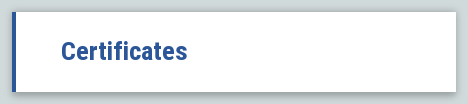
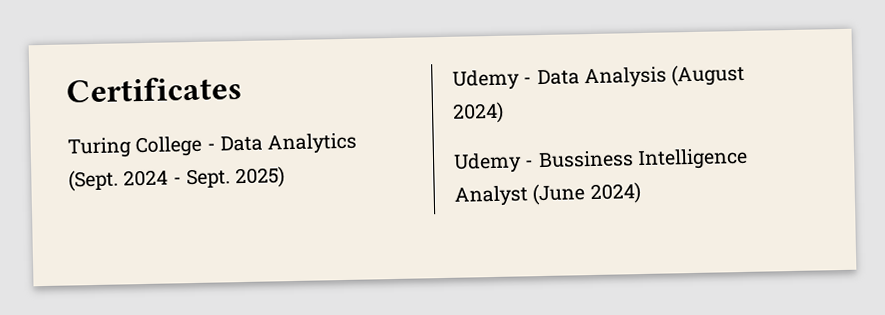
+ Turing College - Data Analytics (Sept. 2024 - Sept. 2025)
+ Udemy - Data Analysis (August 2024)
+ Udemy - Bussiness Intelligence Analyst (June 2024)

